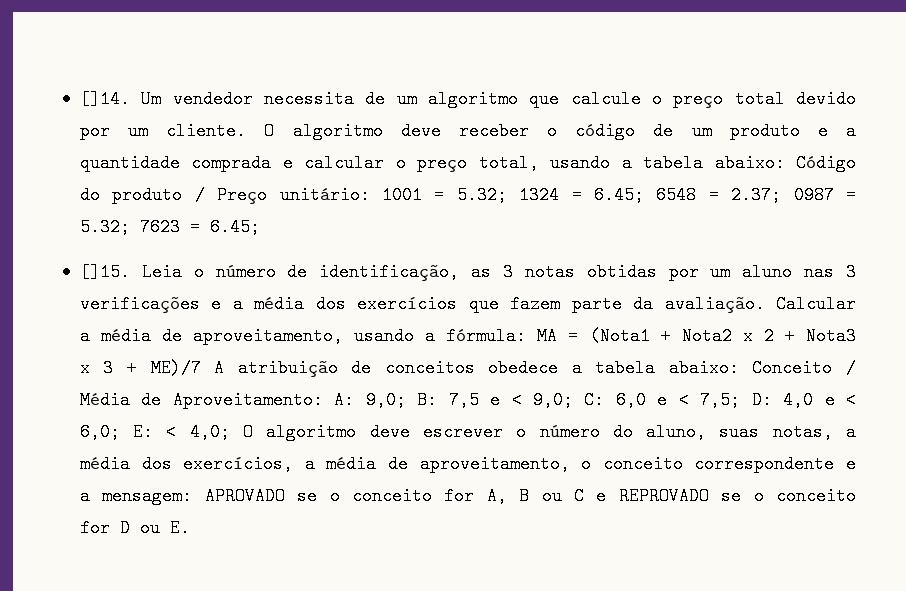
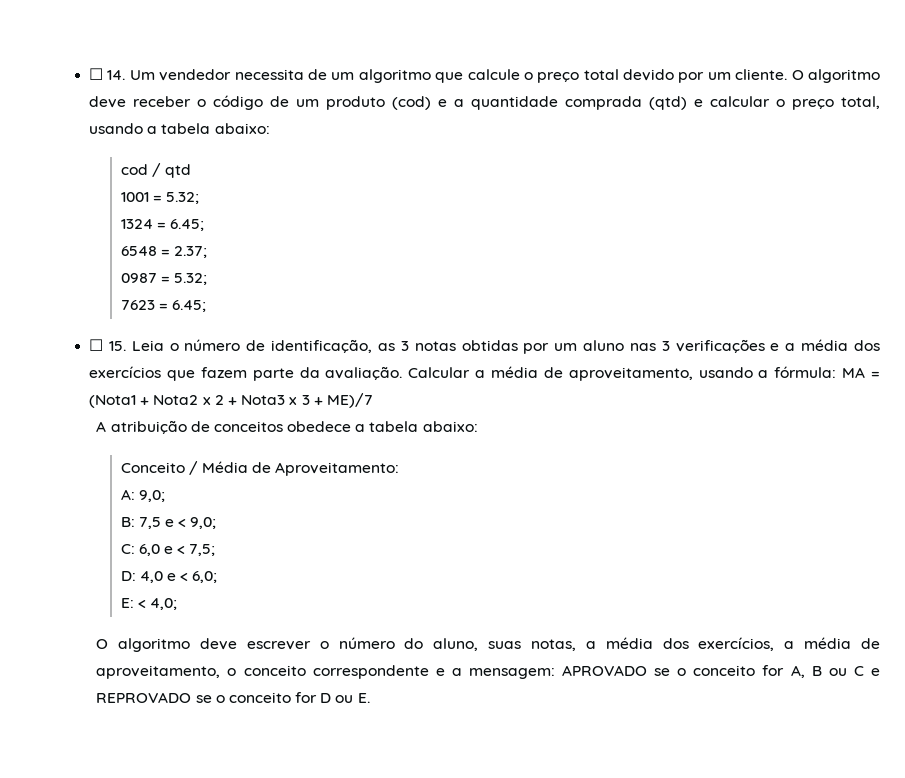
- []14. Um vendedor necessita de um algoritmo que calcule o preço total devido por um cliente.
+ ☐ 14. Um vendedor necessita de um algoritmo que calcule o preço total devido por um cliente.
- O algoritmo deve receber o código de um produto e a quantidade comprada e calcular o preço total, usando a tabela abaixo: Código do produto / Preço unitário: 1001 = 5.32; 1324 = 6.45; 6548 = 2.37; 0987 = 5.32; 7623 = 6.45;
+ O algoritmo deve receber o código de um produto (cod) e a quantidade comprada (qtd) e calcular o preço total, usando a tabela abaixo:
+ cod / qtd
+ 1001 = 5.32;
+ 1324 = 6.45;
+ 6548 = 2.37;
+ 0987 = 5.32;
+ 7623 = 6.45;
- []15. Leia o número de identificação, as 3 notas obtidas por um aluno nas 3 verificações e a média dos exercícios que fazem parte da avaliação.
+ ☐ 15. Leia o número de identificação, as 3 notas obtidas por um aluno nas 3 verificações e a média dos exercícios que fazem parte da avaliação.
- MA = (Nota1 + Nota2 x 2 + Nota3 x 3 + ME)/7 A atribuição de conceitos obedece a tabela abaixo: Conceito / Média de Aproveitamento: A: 9,0; B:
+ MA = (Nota1 + Nota2 x 2 + Nota3 x 3 + ME)/7
+ A atribuição de conceitos obedece a tabela abaixo:
+ Conceito / Média de Aproveitamento:
+ A: 9,0;
+ B:
- 7,5 e < 9,0; C:
+ 7,5 e < 9,0;
+ C:
- 6,0 e < 7,5; D:
+ 6,0 e < 7,5;
+ D:
- 4,0 e < 6,0; E:
+ 4,0 e < 6,0;
+ E:
- < 4,0; O algoritmo deve escrever o número do aluno, suas notas, a média dos exercícios, a média de aproveitamento, o conceito correspondente e a mensagem:
+ < 4,0;
+ O algoritmo deve escrever o número do aluno, suas notas, a média dos exercícios, a média de aproveitamento, o conceito correspondente e a mensagem:

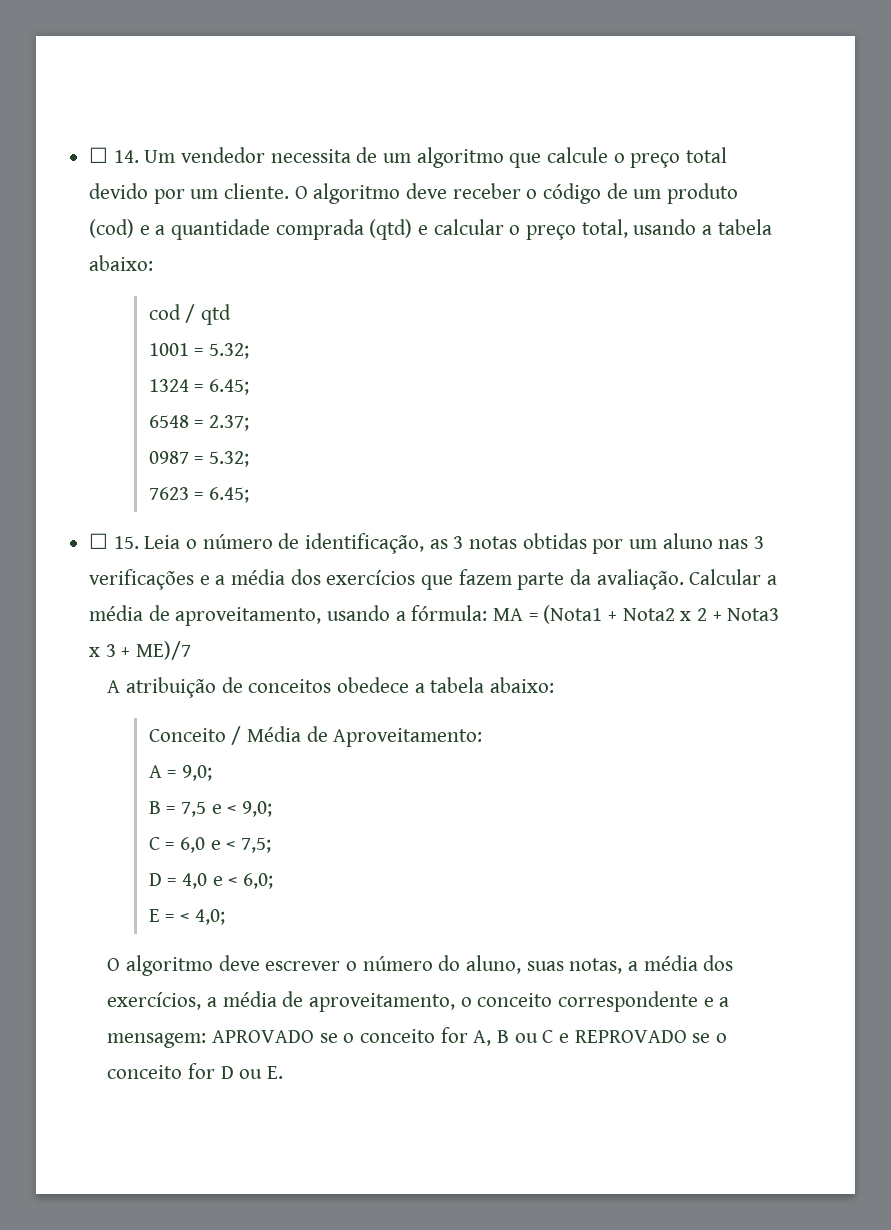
- A: 9,0;
- B: 7,5 e < 9,0;
+ A = 9,0;
+ B = 7,5 e < 9,0;
- C: 6,0 e < 7,5;
+ C = 6,0 e < 7,5;
- D: 4,0 e < 6,0;
+ D = 4,0 e < 6,0;
- E: < 4,0;
+ E = < 4,0;

